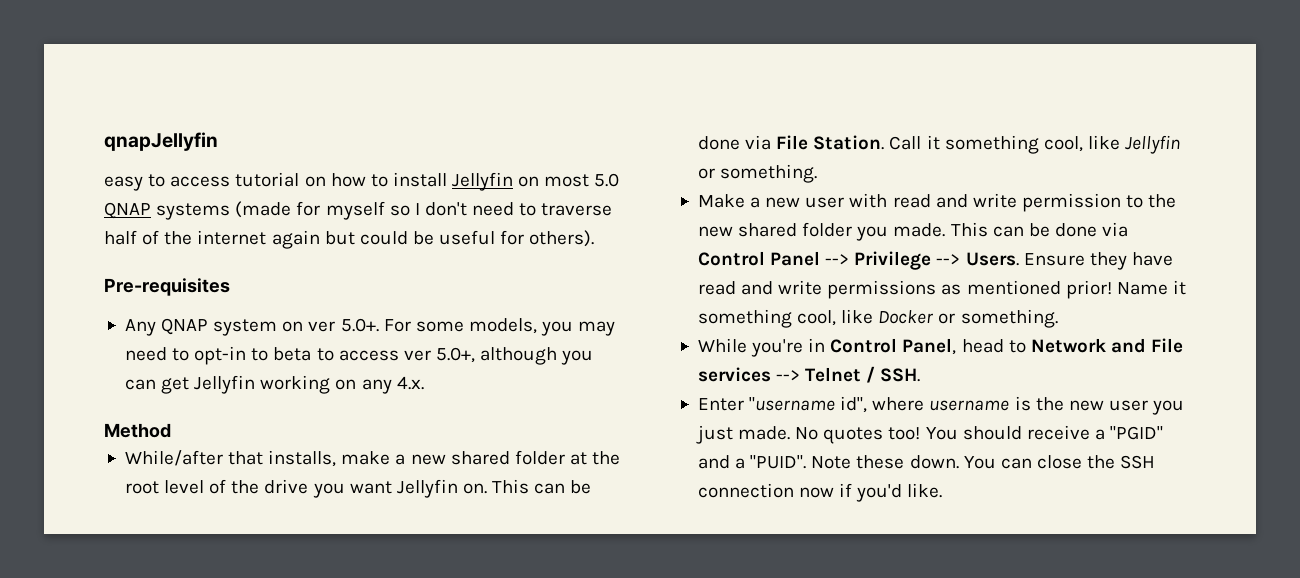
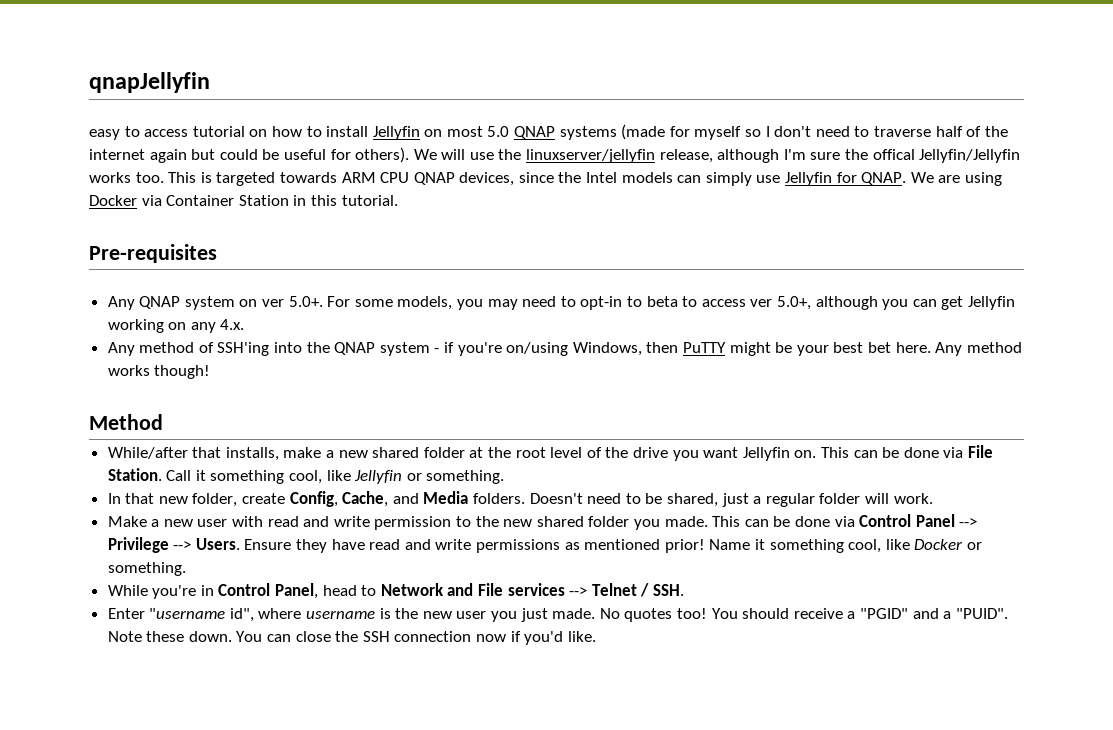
+ We will use the linuxserver/jellyfin release, although I'm sure the offical Jellyfin/Jellyfin works too. This is targeted towards ARM CPU QNAP devices, since the Intel models can simply use Jellyfin for QNAP. We are using Docker via Container Station in this tutorial.
+ Any method of SSH'ing into the QNAP system - if you're on/using Windows, then PuTTY might be your best bet here. Any method works though!
+ In that new folder, create Config, Cache, and Media folders. Doesn't need to be shared, just a regular folder will work.

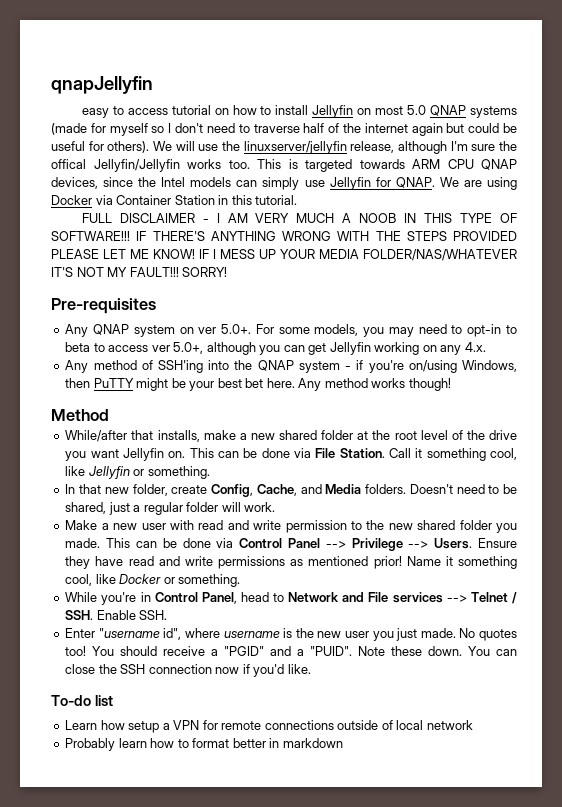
+ FULL DISCLAIMER - I AM VERY MUCH A NOOB IN THIS TYPE OF SOFTWARE!!! IF THERE'S ANYTHING WRONG WITH THE STEPS PROVIDED PLEASE LET ME KNOW! IF I MESS UP YOUR MEDIA FOLDER/NAS/WHATEVER IT'S NOT MY FAULT!!! SORRY!
- While you're in Control Panel, head to Network and File services --> Telnet / SSH.
+ While you're in Control Panel, head to Network and File services --> Telnet / SSH. Enable SSH.
+ To-do list
+ Learn how setup a VPN for remote connections outside of local network
+ Probably learn how to format better in markdown

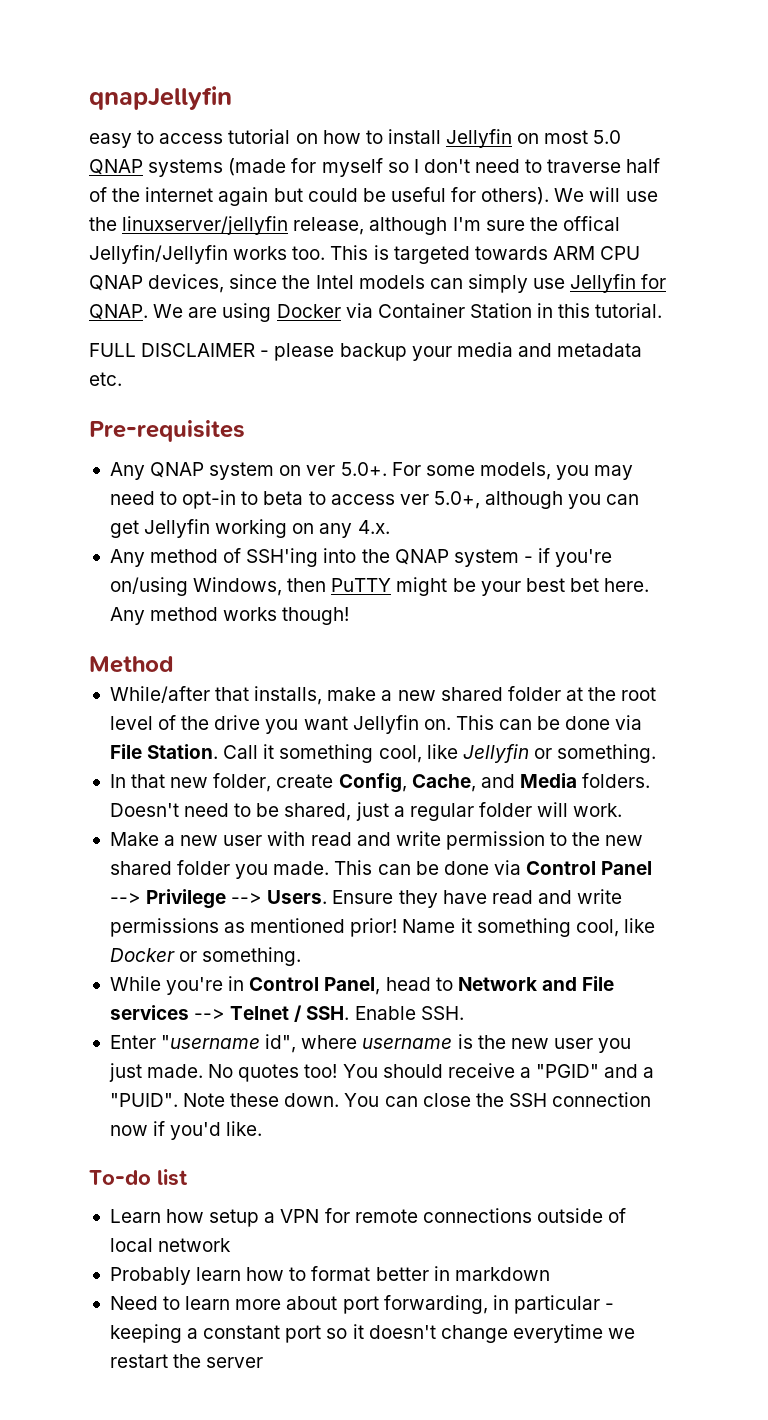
- FULL DISCLAIMER - I AM VERY MUCH A NOOB IN THIS TYPE OF SOFTWARE!!! IF THERE'S ANYTHING WRONG WITH THE STEPS PROVIDED PLEASE LET ME KNOW! IF I MESS UP YOUR MEDIA FOLDER/NAS/WHATEVER IT'S NOT MY FAULT!!! SORRY!
+ FULL DISCLAIMER - please backup your media and metadata etc.
+ Need to learn more about port forwarding, in particular - keeping a constant port so it doesn't change everytime we restart the server

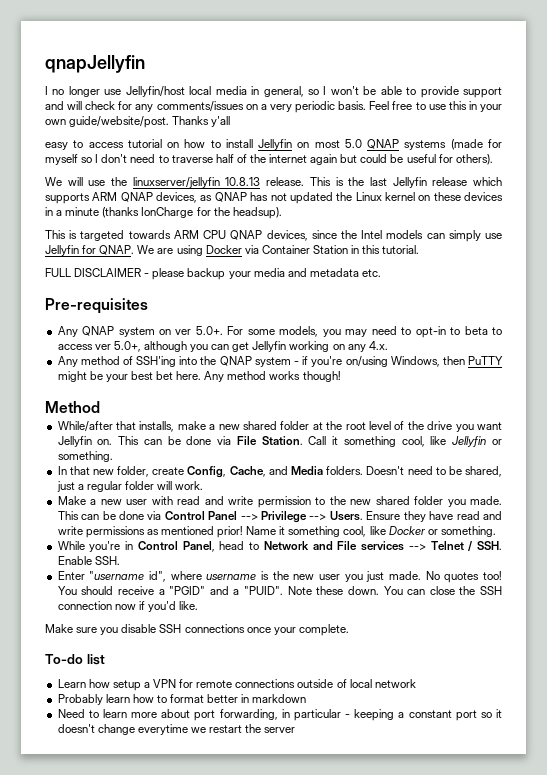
+ I no longer use Jellyfin/host local media in general, so I won't be able to provide support and will check for any comments/issues on a very periodic basis. Feel free to use this in your own guide/website/post. Thanks y'all
- easy to access tutorial on how to install Jellyfin on most 5.0 QNAP systems (made for myself so I don't need to traverse half of the internet again but could be useful for others). We will use the linuxserver/jellyfin release, although I'm sure the offical Jellyfin/Jellyfin works too. This is targeted towards ARM CPU QNAP devices, since the Intel models can simply use Jellyfin for QNAP.
+ easy to access tutorial on how to install Jellyfin on most 5.0 QNAP systems (made for myself so I don't need to traverse half of the internet again but could be useful for others).
+ We will use the linuxserver/jellyfin 10.8.13 release. This is the last Jellyfin release which supports ARM QNAP devices, as QNAP has not updated the Linux kernel on these devices in a minute (thanks IonCharge for the headsup).
+ This is targeted towards ARM CPU QNAP devices, since the Intel models can simply use Jellyfin for QNAP.
+ Make sure you disable SSH connections once your complete.

